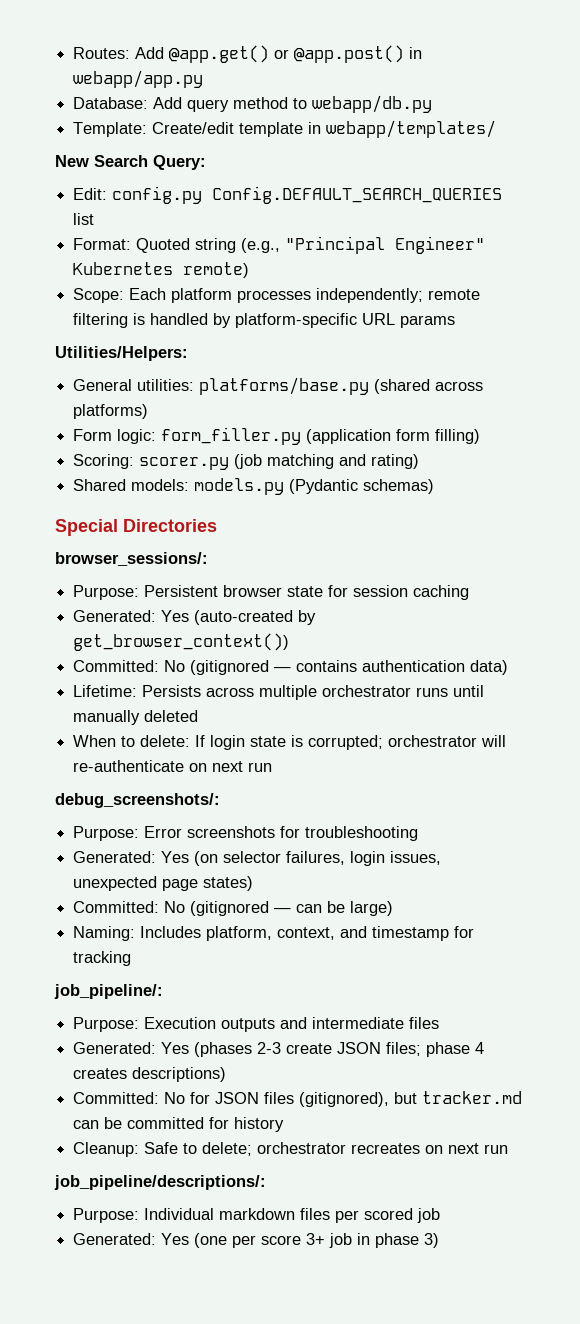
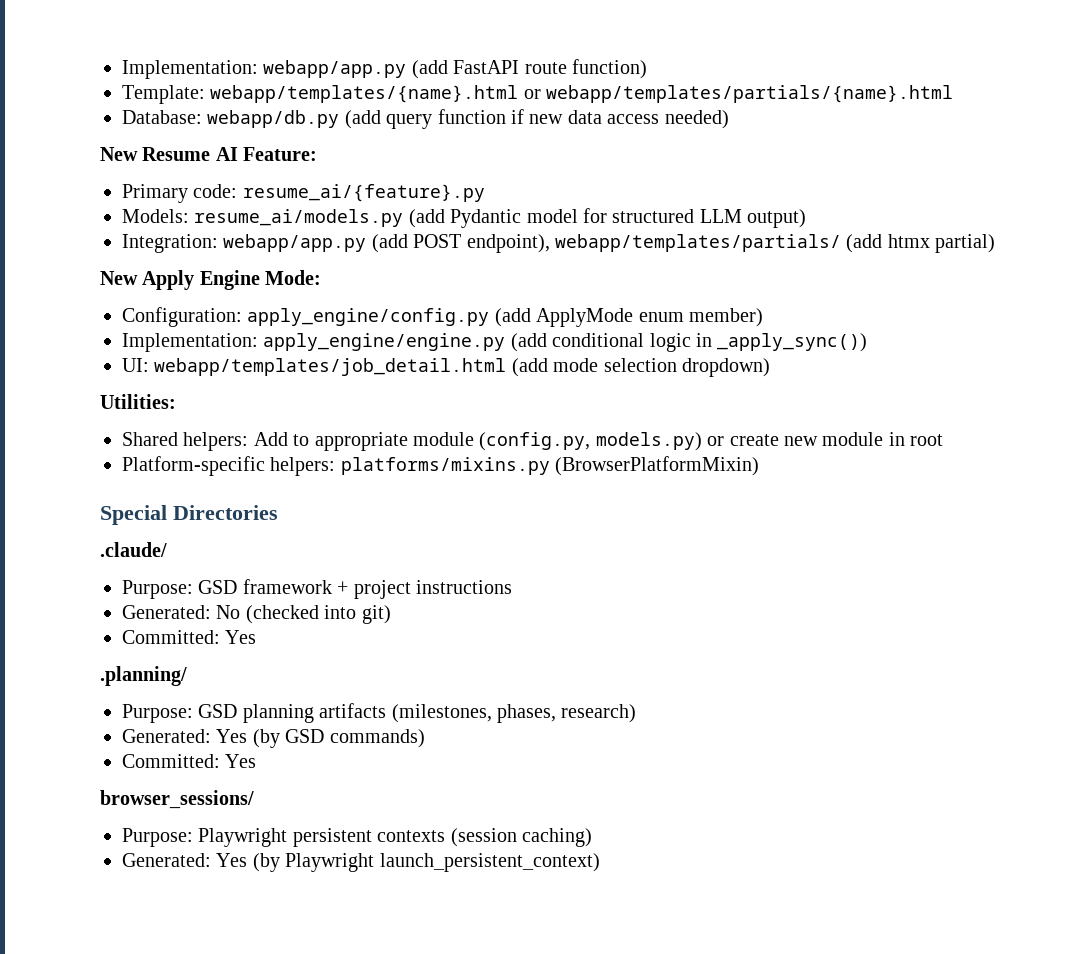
- Routes: Add @app.get() or @app.post() in webapp/app.py
- Database: Add query method to webapp/db.py
- Template: Create/edit template in webapp/templates/
- New Search Query:
- Edit: config.py Config.DEFAULT_SEARCH_QUERIES list
- Format: Quoted string (e.g., "Principal Engineer" Kubernetes remote)
- Scope: Each platform processes independently; remote filtering is handled by platform-specific URL params
- Utilities/Helpers:
- General utilities: platforms/base.py (shared across platforms)
- Form logic: form_filler.py (application form filling)
- Scoring: scorer.py (job matching and rating)
- Shared models: models.py (Pydantic schemas)
+ Implementation: webapp/app.py (add FastAPI route function)
+ Template: webapp/templates/{name}.html or webapp/templates/partials/{name}.html
+ Database: webapp/db.py (add query function if new data access needed)
+ New Resume AI Feature:
+ Primary code: resume_ai/{feature}.py
+ Models: resume_ai/models.py (add Pydantic model for structured LLM output)
+ Integration: webapp/app.py (add POST endpoint), webapp/templates/partials/ (add htmx partial)
+ New Apply Engine Mode:
+ Configuration: apply_engine/config.py (add ApplyMode enum member)
+ Implementation: apply_engine/engine.py (add conditional logic in _apply_sync())
+ UI: webapp/templates/job_detail.html (add mode selection dropdown)
+ Utilities:
+ Shared helpers: Add to appropriate module (config.py, models.py) or create new module in root
+ Platform-specific helpers: platforms/mixins.py (BrowserPlatformMixin)
- browser_sessions/:
- Purpose: Persistent browser state for session caching
- Generated: Yes (auto-created by get_browser_context())
- Committed: No (gitignored — contains authentication data)
- Lifetime: Persists across multiple orchestrator runs until manually deleted
- When to delete: If login state is corrupted; orchestrator will re-authenticate on next run
- debug_screenshots/:
- Purpose: Error screenshots for troubleshooting
- Generated: Yes (on selector failures, login issues, unexpected page states)
- Committed: No (gitignored — can be large)
- Naming: Includes platform, context, and timestamp for tracking
- job_pipeline/:
- Purpose: Execution outputs and intermediate files
- Generated: Yes (phases 2-3 create JSON files; phase 4 creates descriptions)
- Committed: No for JSON files (gitignored), but tracker.md can be committed for history
- Cleanup: Safe to delete; orchestrator recreates on next run
- job_pipeline/descriptions/:
- Purpose: Individual markdown files per scored job
- Generated: Yes (one per score 3+ job in phase 3)
+ .claude/
+ Purpose: GSD framework + project instructions
+ Generated: No (checked into git)
+ Committed: Yes
+ .planning/
+ Purpose: GSD planning artifacts (milestones, phases, research)
+ Generated: Yes (by GSD commands)
+ Committed: Yes
+ browser_sessions/
+ Purpose: Playwright persistent contexts (session caching)
+ Generated: Yes (by Playwright launch_persistent_context)

